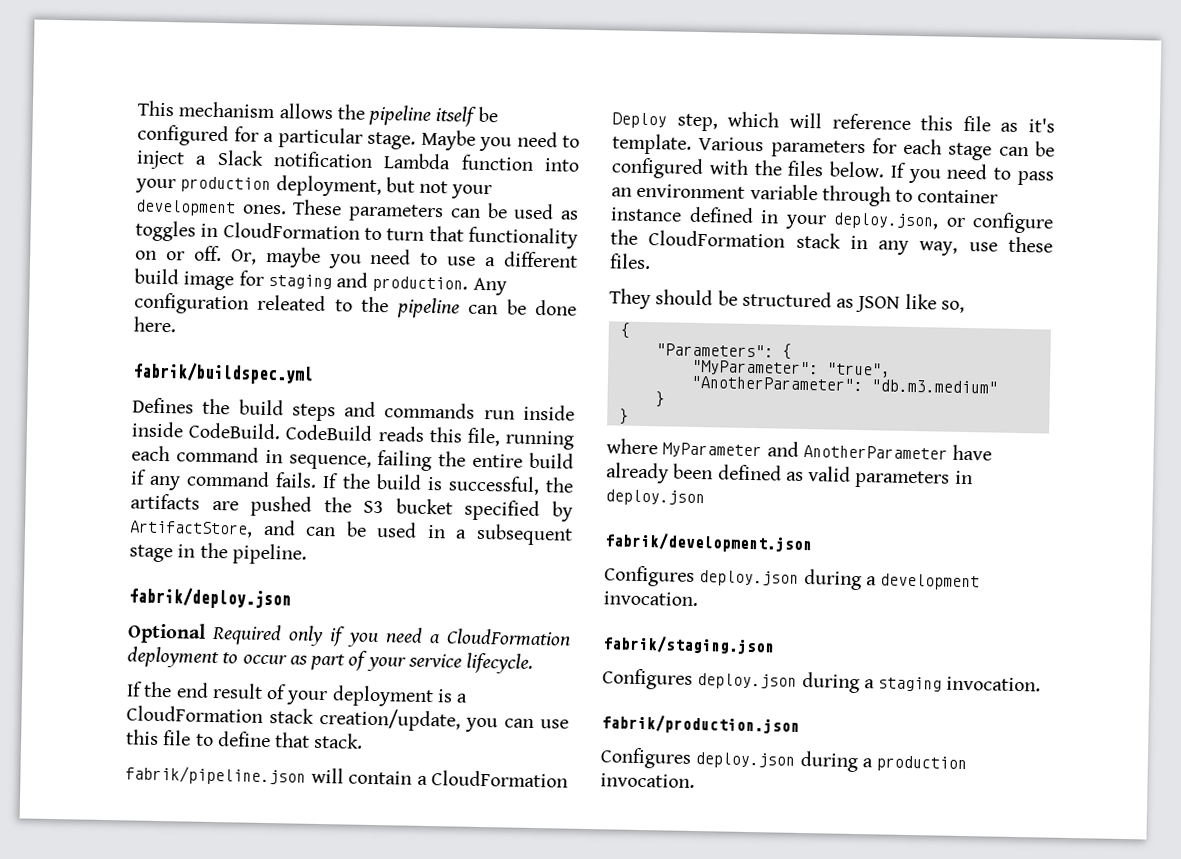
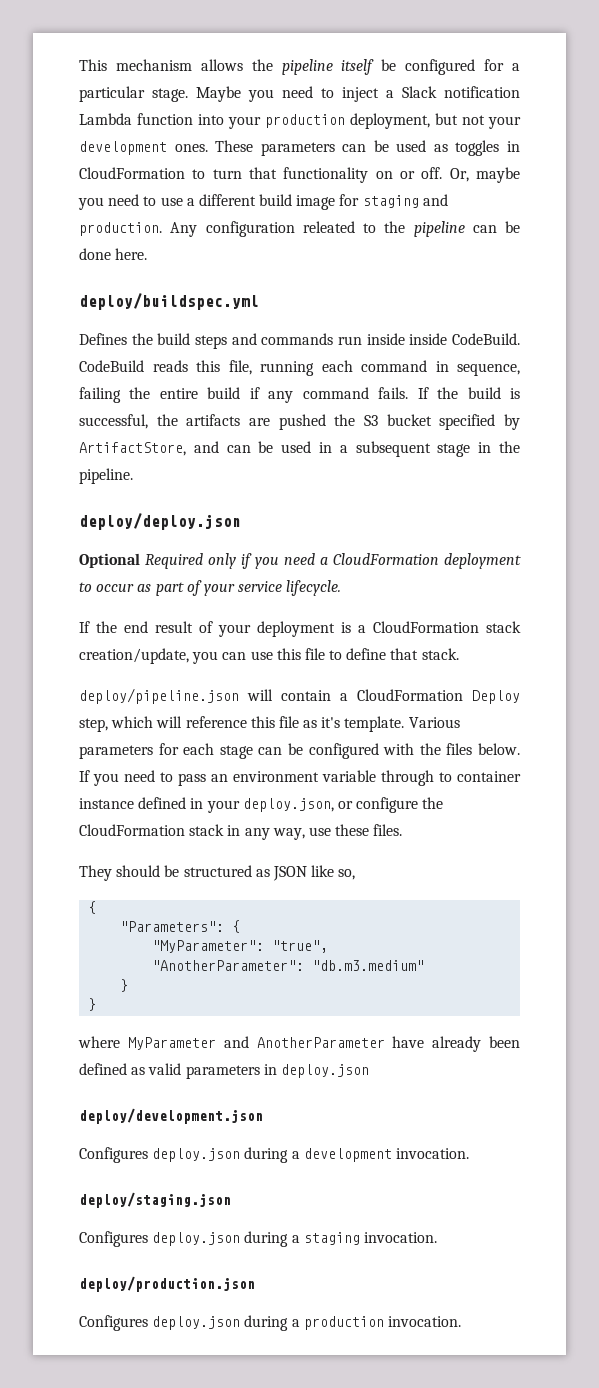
- fabrik/buildspec.yml
+ deploy/buildspec.yml
- fabrik/deploy.json
+ deploy/deploy.json
- fabrik/pipeline.json will contain a CloudFormation Deploy step, which will reference this file as it's template.
+ deploy/pipeline.json will contain a CloudFormation Deploy step, which will reference this file as it's template.
- fabrik/development.json
+ deploy/development.json
- fabrik/staging.json
+ deploy/staging.json
- fabrik/production.json
+ deploy/production.json

